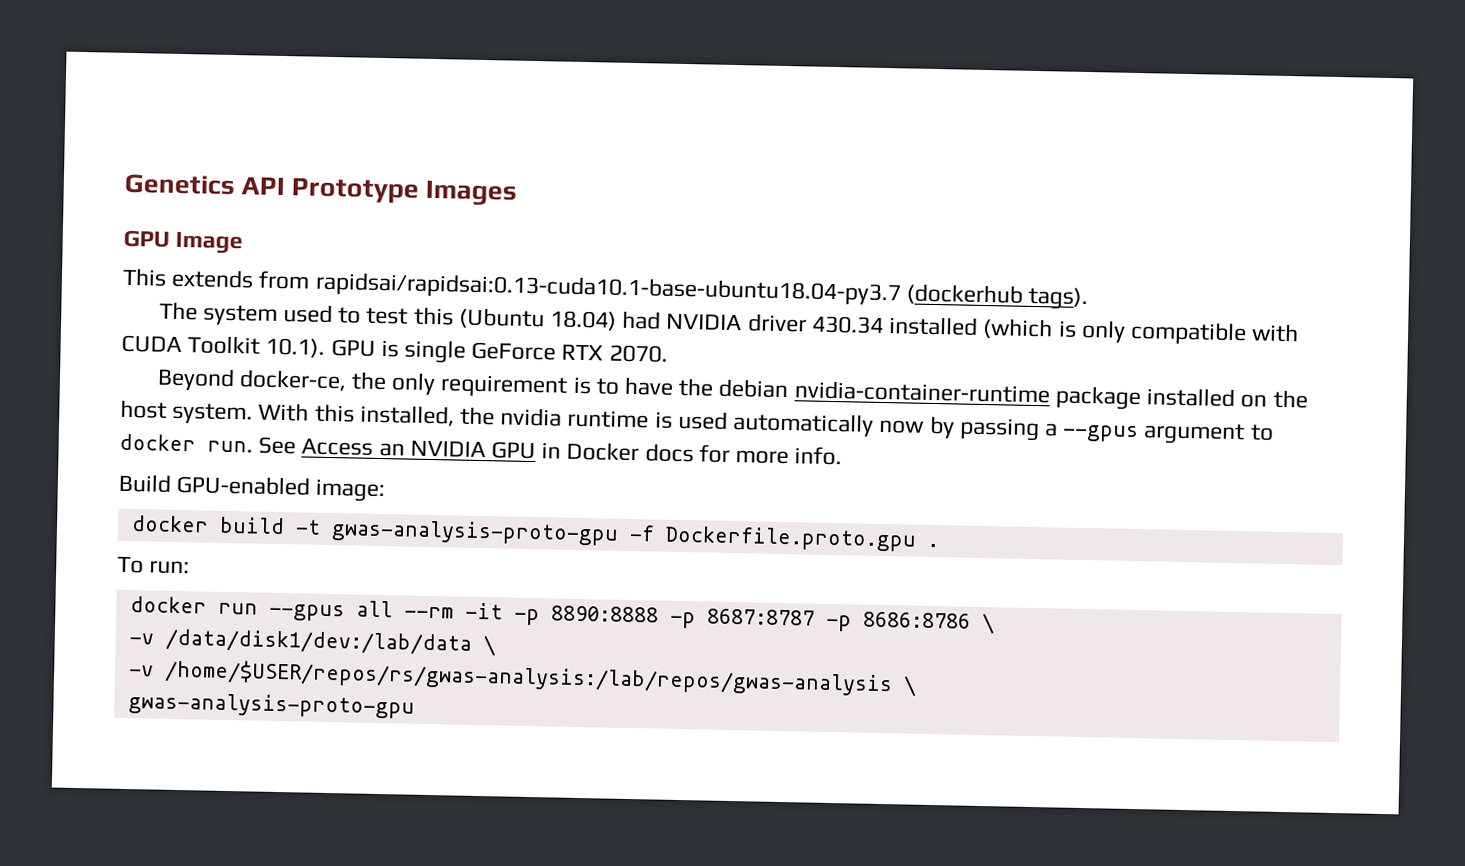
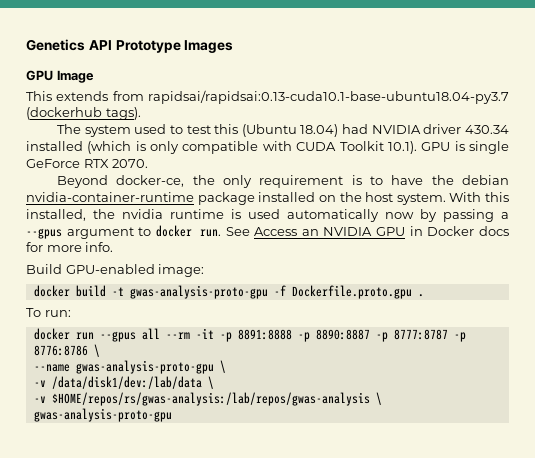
- docker run --gpus all --rm -it -p 8890:8888 -p 8687:8787 -p 8686:8786 \
+ docker run --gpus all --rm -it -p 8891:8888 -p 8890:8887 -p 8777:8787 -p 8776:8786 \
+ --name gwas-analysis-proto-gpu \
- -v /home/$USER/repos/rs/gwas-analysis:/lab/repos/gwas-analysis \
+ -v $HOME/repos/rs/gwas-analysis:/lab/repos/gwas-analysis \

